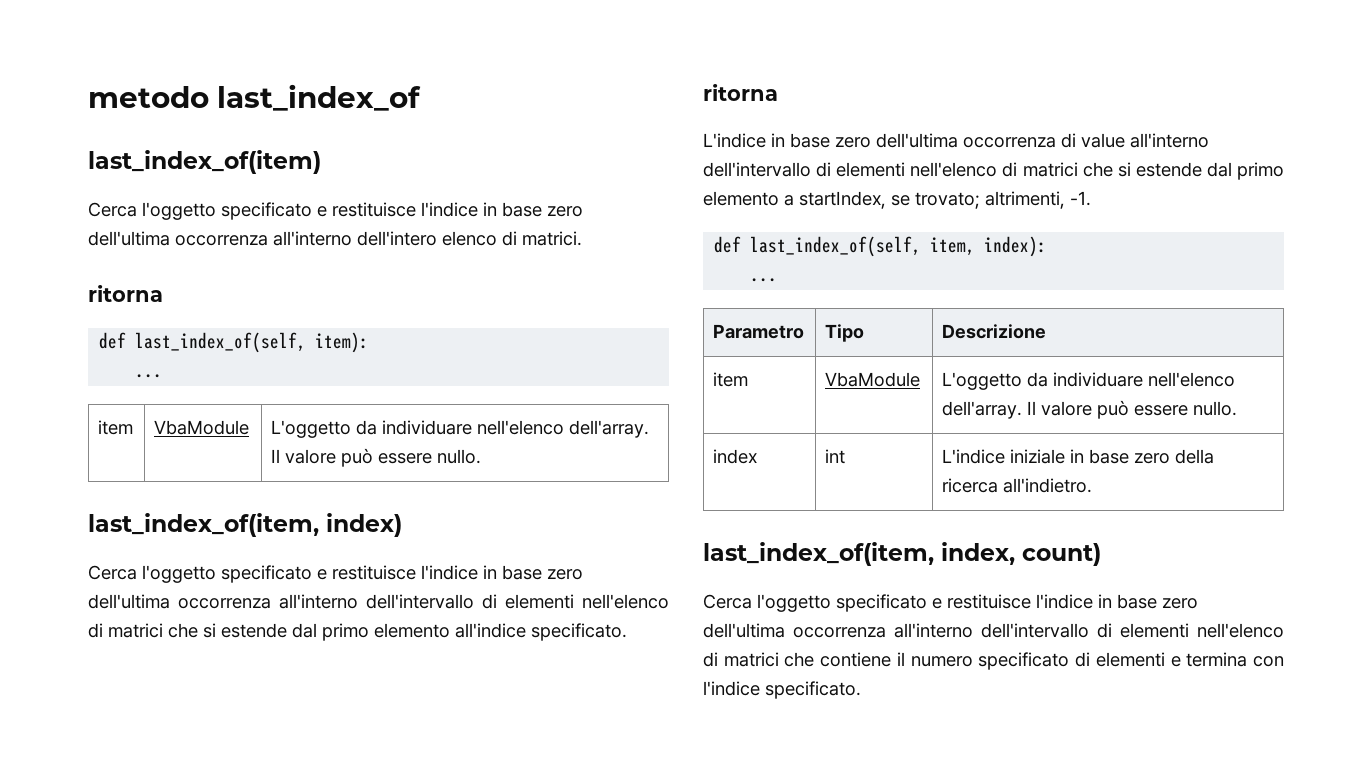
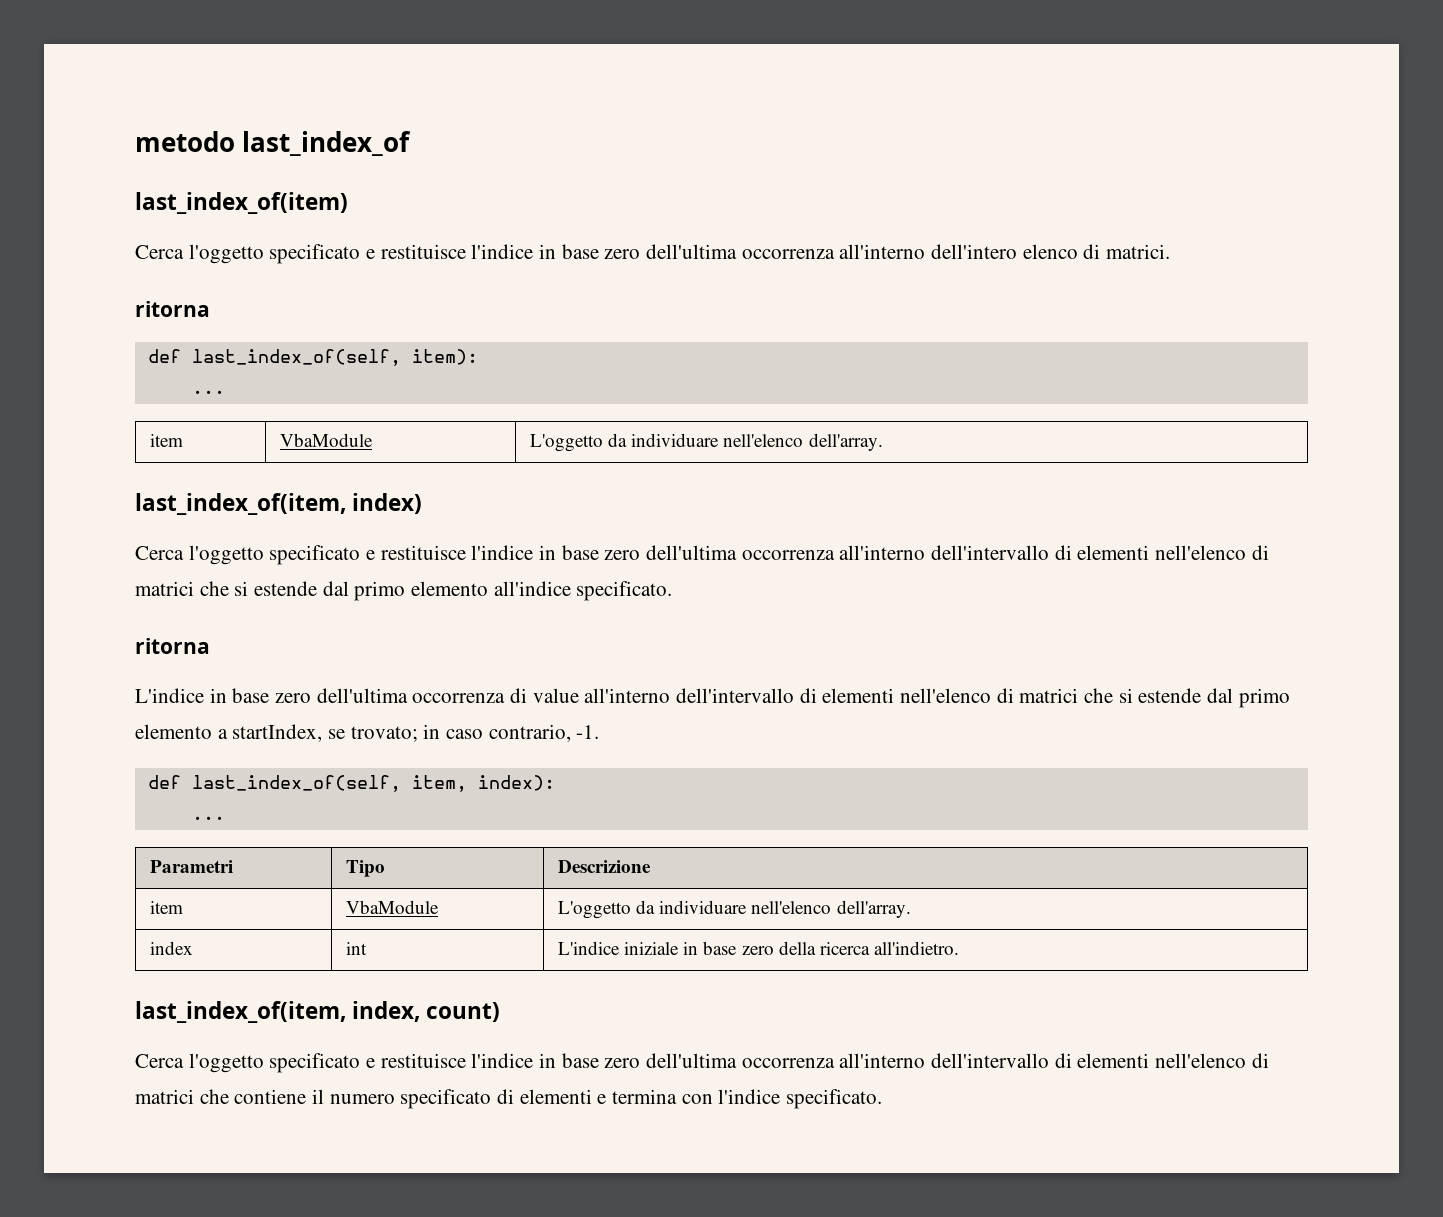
  def last_index_of(self, item):
  ...
- item | VbaModule | L'oggetto da individuare nell'elenco dell'array. Il valore può essere nullo.
+ item | VbaModule | L'oggetto da individuare nell'elenco dell'array.
- L'indice in base zero dell'ultima occorrenza di value all'interno dell'intervallo di elementi nell'elenco di matrici che si estende dal primo elemento a startIndex, se trovato; altrimenti, -1.
+ L'indice in base zero dell'ultima occorrenza di value all'interno dell'intervallo di elementi nell'elenco di matrici che si estende dal primo elemento a startIndex, se trovato; in caso contrario, -1.
- Parametro | Tipo | Descrizione
- item | VbaModule | L'oggetto da individuare nell'elenco dell'array. Il valore può essere nullo.
+ Parametri | Tipo | Descrizione
+ item | VbaModule | L'oggetto da individuare nell'elenco dell'array.

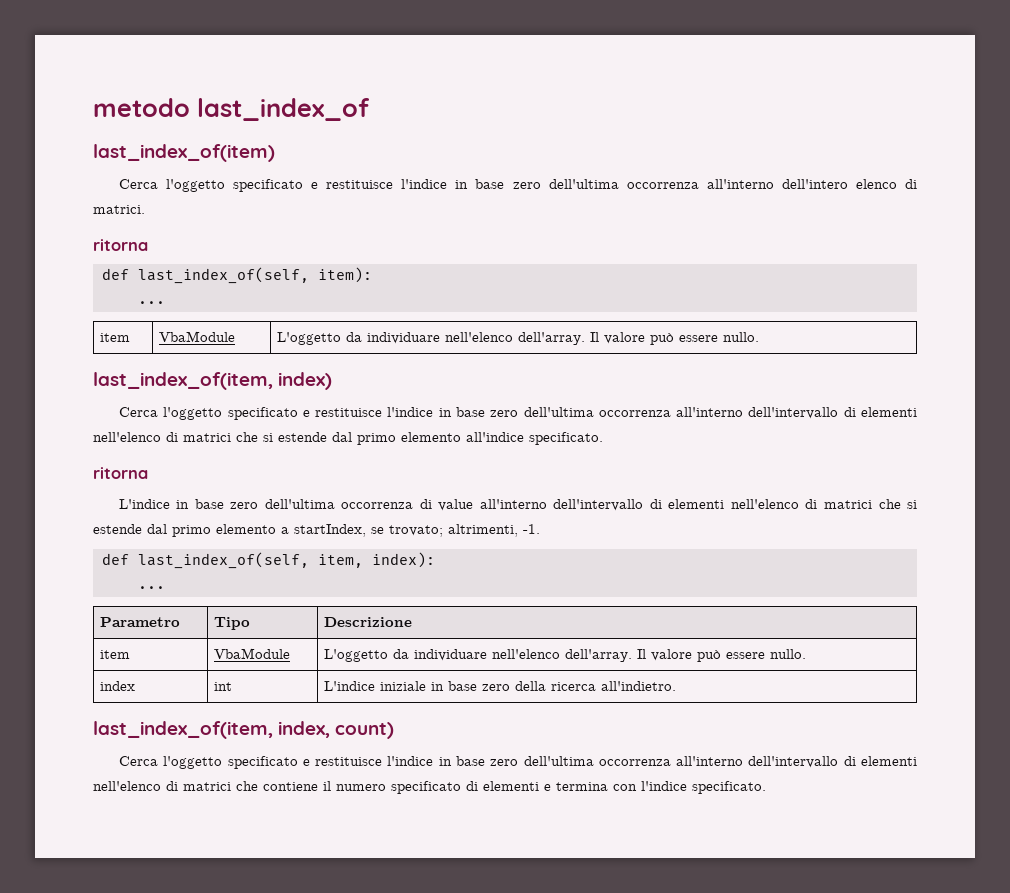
  def last_index_of(self, item):
  ...
- item | VbaModule | L'oggetto da individuare nell'elenco dell'array.
+ item | VbaModule | L'oggetto da individuare nell'elenco dell'array. Il valore può essere nullo.
- L'indice in base zero dell'ultima occorrenza di value all'interno dell'intervallo di elementi nell'elenco di matrici che si estende dal primo elemento a startIndex, se trovato; in caso contrario, -1.
+ L'indice in base zero dell'ultima occorrenza di value all'interno dell'intervallo di elementi nell'elenco di matrici che si estende dal primo elemento a startIndex, se trovato; altrimenti, -1.
- Parametri | Tipo | Descrizione
- item | VbaModule | L'oggetto da individuare nell'elenco dell'array.
+ Parametro | Tipo | Descrizione
+ item | VbaModule | L'oggetto da individuare nell'elenco dell'array. Il valore può essere nullo.

